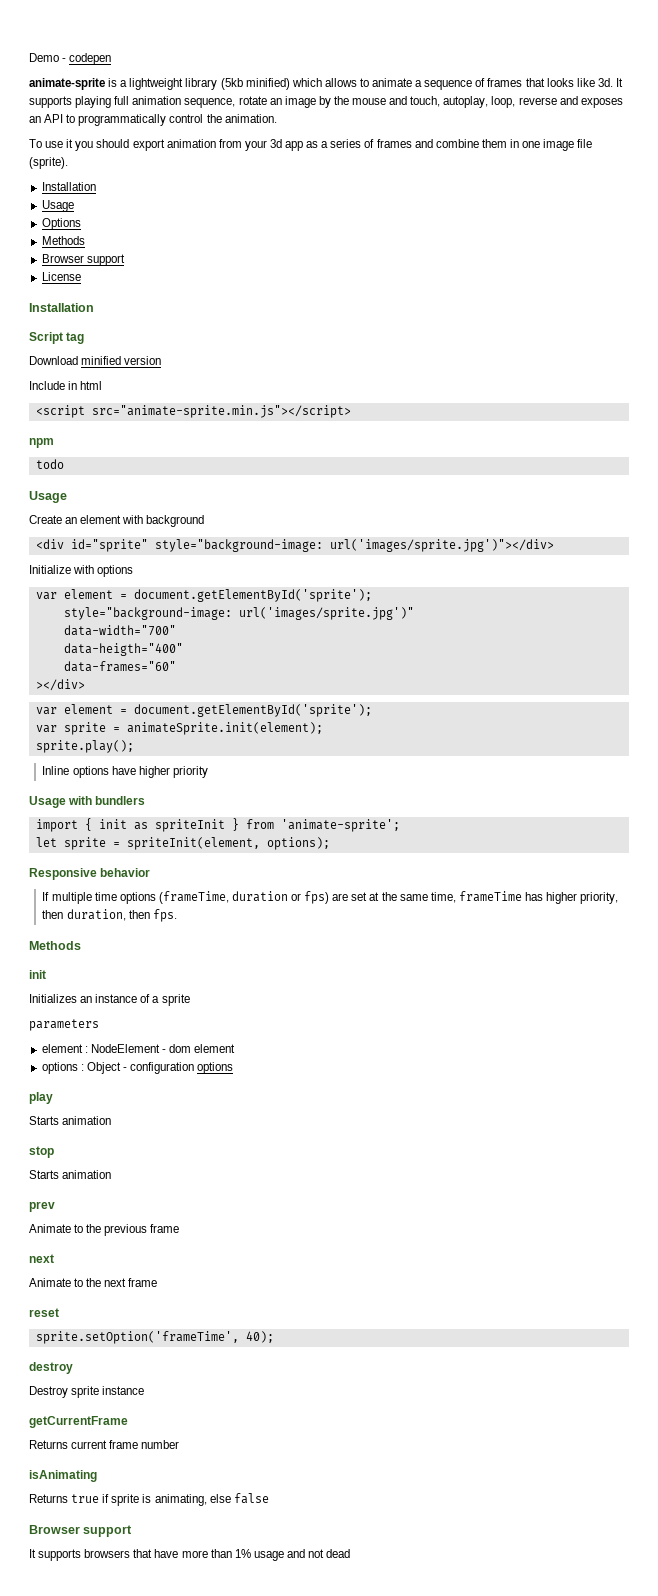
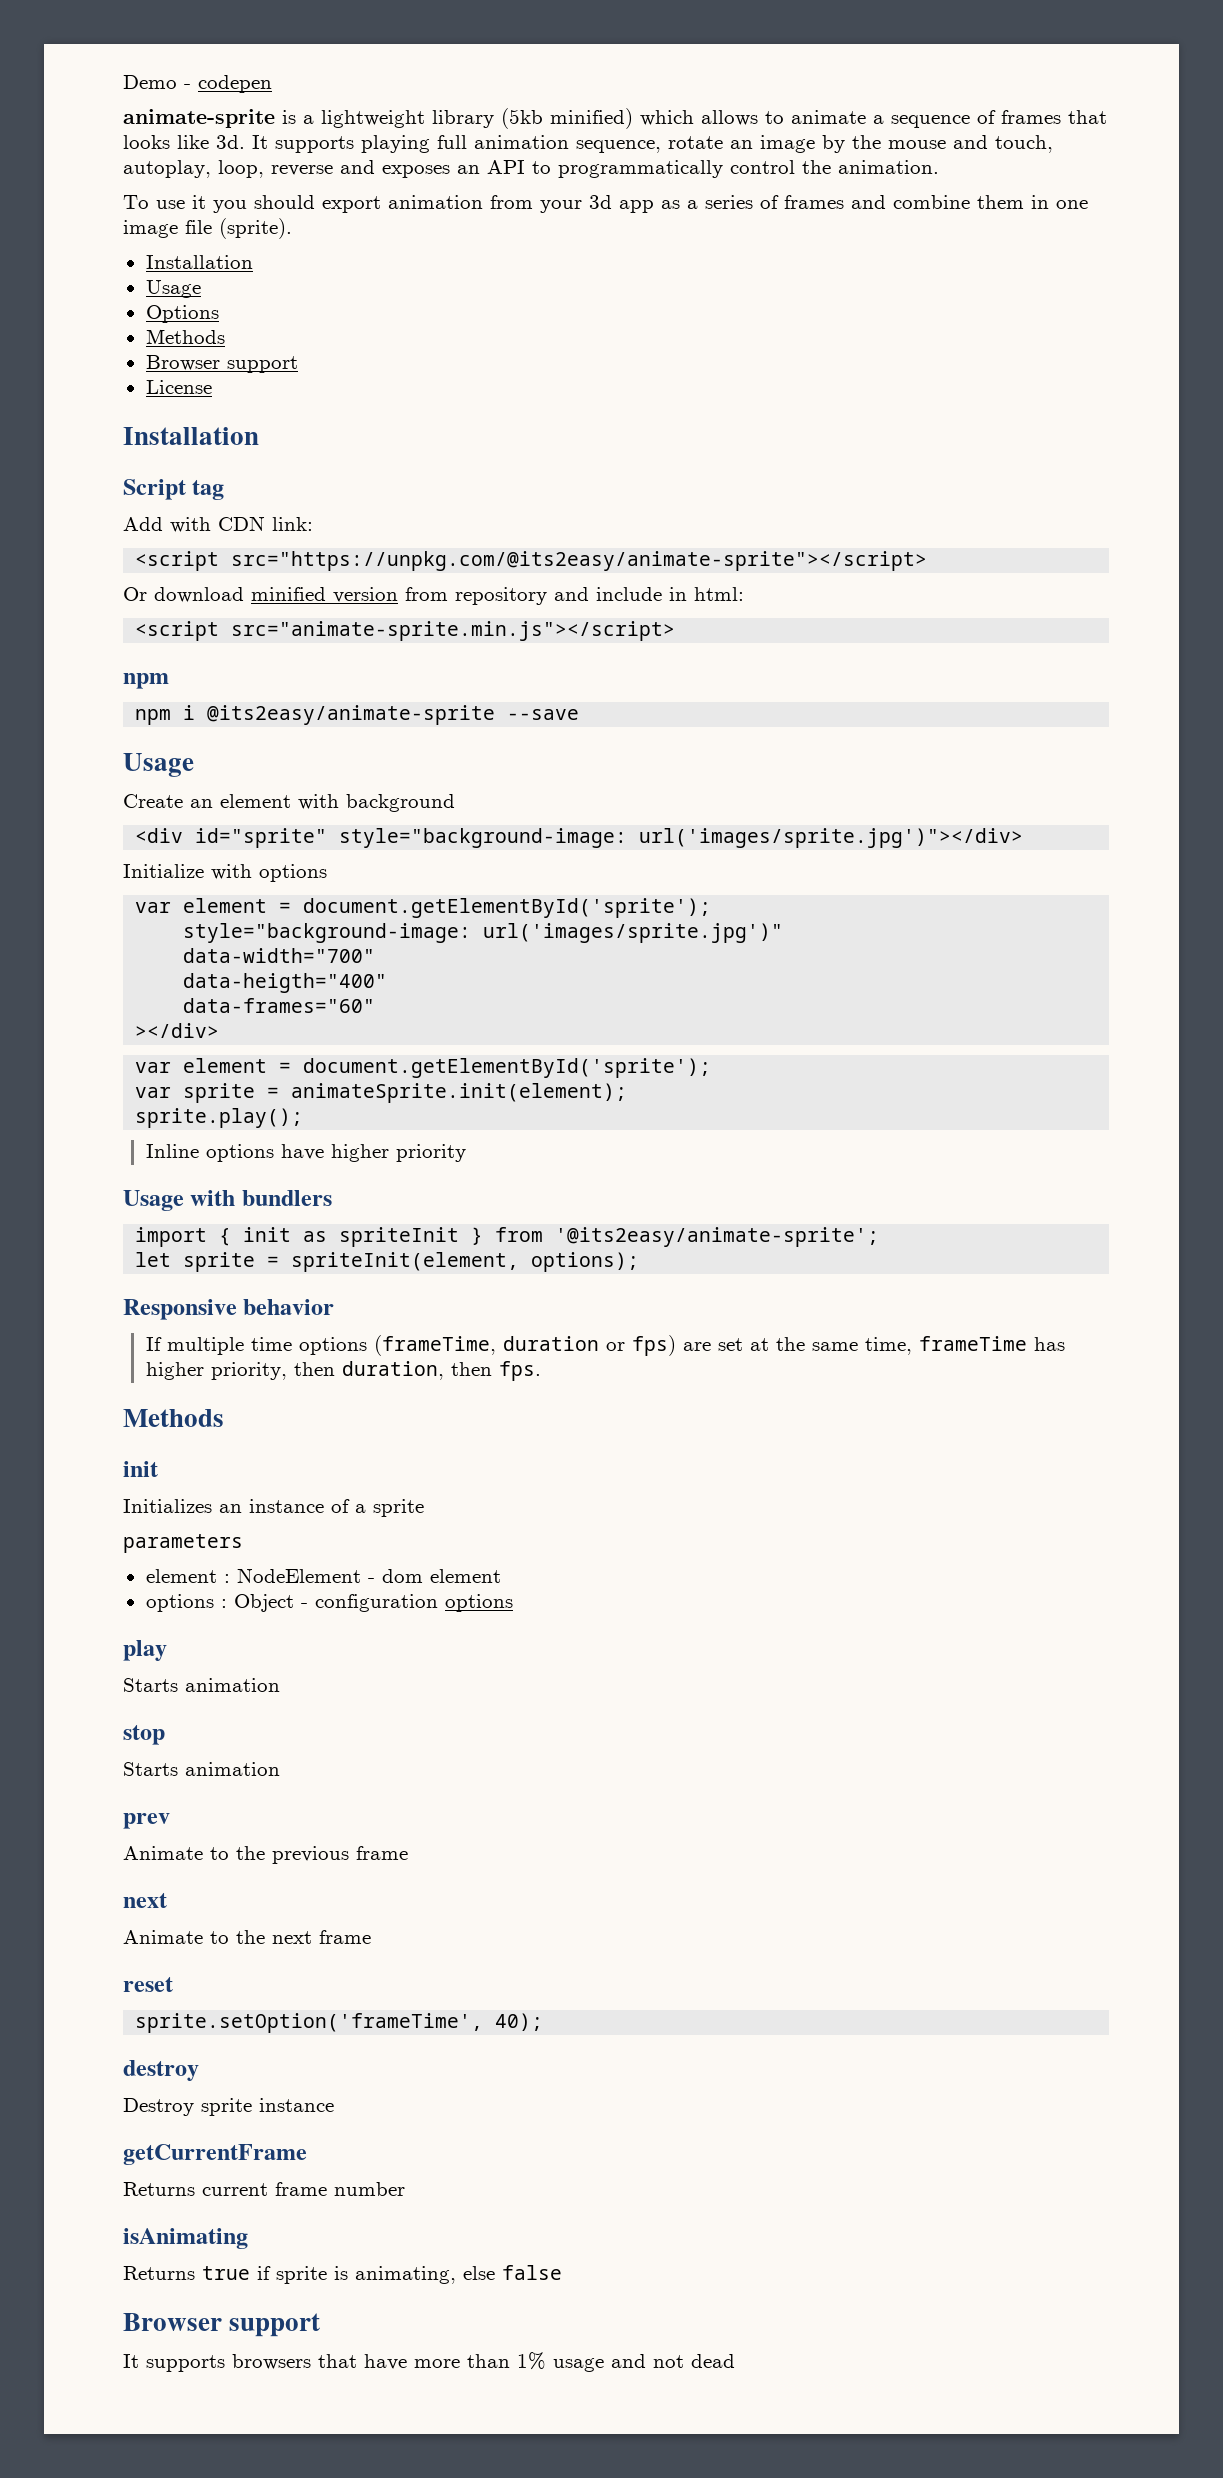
- Download minified version
- Include in html
+ Add with CDN link:
+ <script src="https://unpkg.com/@its2easy/animate-sprite"></script>
+ Or download minified version from repository and include in html:
- todo
+ npm i @its2easy/animate-sprite --save
- import { init as spriteInit } from 'animate-sprite';
+ import { init as spriteInit } from '@its2easy/animate-sprite';

